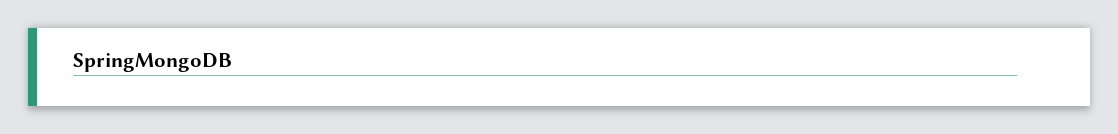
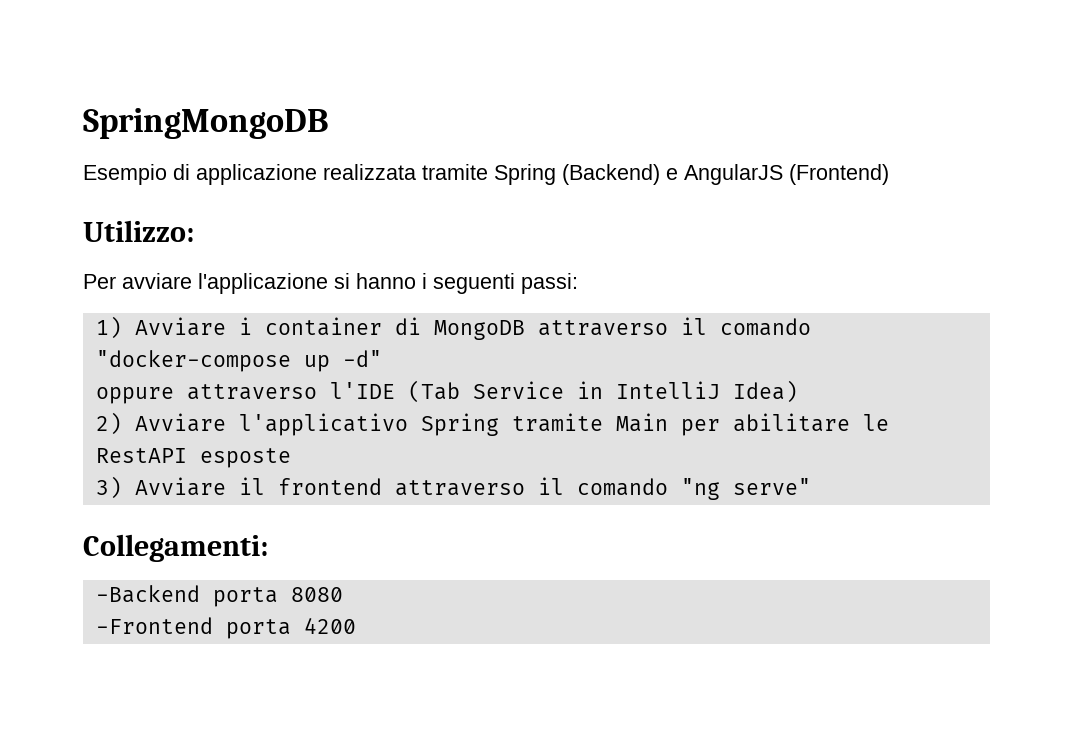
+ Esempio di applicazione realizzata tramite Spring (Backend) e AngularJS (Frontend)
+ Utilizzo:
+ Per avviare l'applicazione si hanno i seguenti passi:
+ 1) Avviare i container di MongoDB attraverso il comando "docker-compose up -d"
+ oppure attraverso l'IDE (Tab Service in IntelliJ Idea)
+ 2) Avviare l'applicativo Spring tramite Main per abilitare le RestAPI esposte
+ 3) Avviare il frontend attraverso il comando "ng serve"
+ Collegamenti:
+ -Backend porta 8080
+ -Frontend porta 4200

